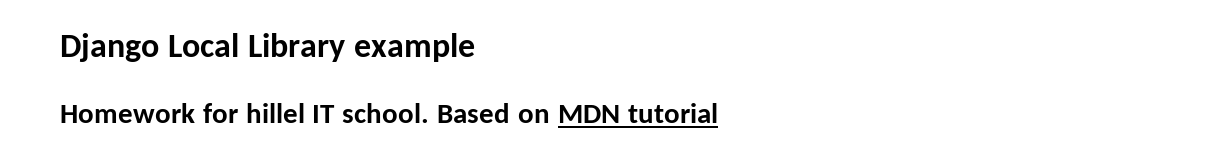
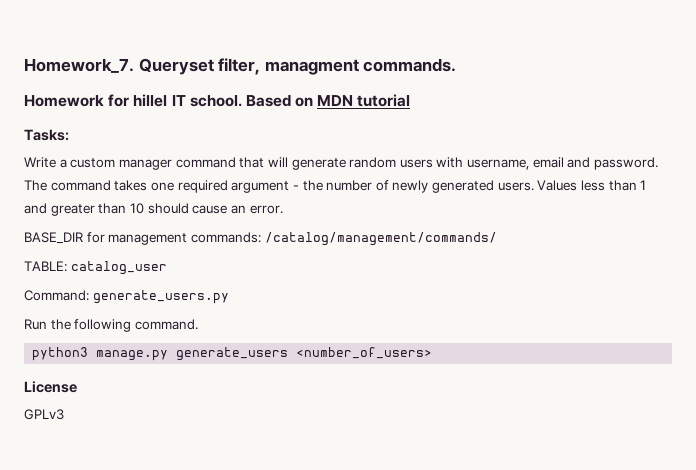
- Django Local Library example
+ Homework_7. Queryset filter, managment commands.
+ Tasks:
+ Write a custom manager command that will generate random users with username, email and password. The command takes one required argument - the number of newly generated users. Values less than 1 and greater than 10 should cause an error.
+ BASE_DIR for management commands: /catalog/management/commands/
+ TABLE: catalog_user
+ Command: generate_users.py
+ Run the following command.
+ python3 manage.py generate_users <number_of_users>
+ License
+ GPLv3

